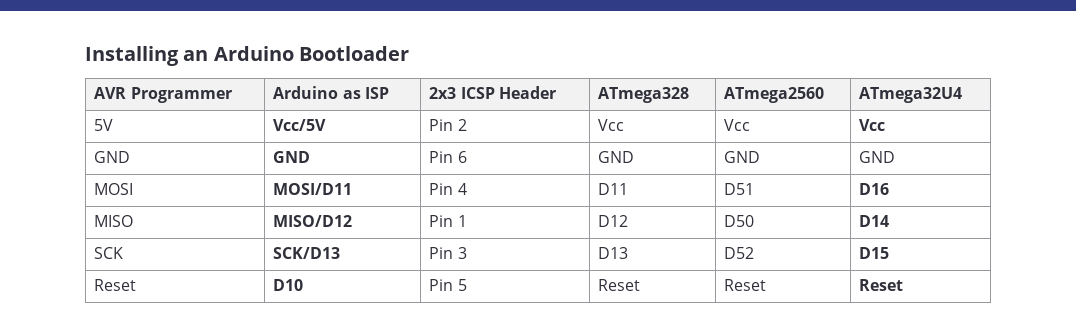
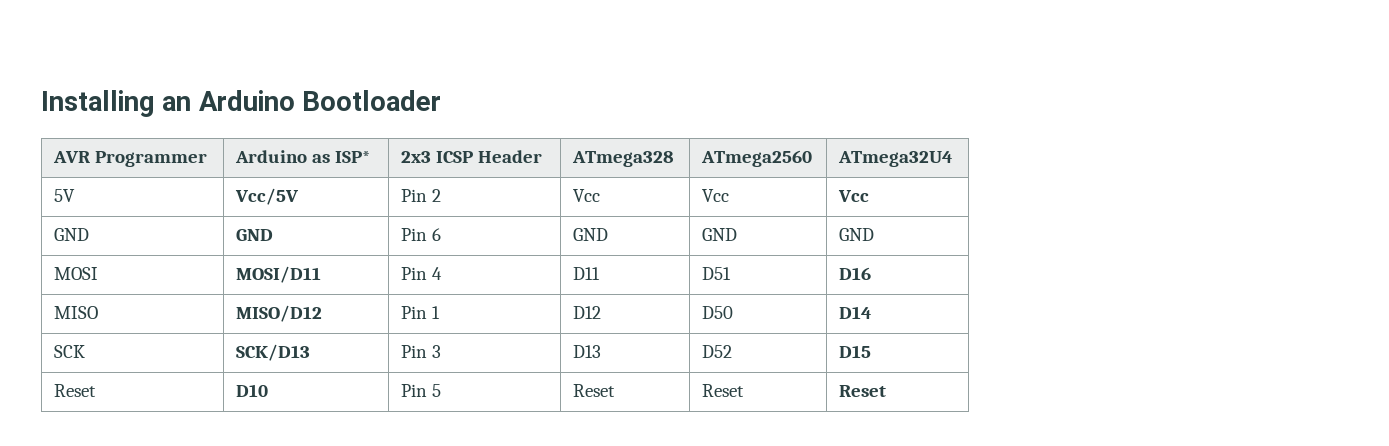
- AVR Programmer | Arduino as ISP | 2x3 ICSP Header | ATmega328 | ATmega2560 | ATmega32U4
+ AVR Programmer | Arduino as ISP* | 2x3 ICSP Header | ATmega328 | ATmega2560 | ATmega32U4

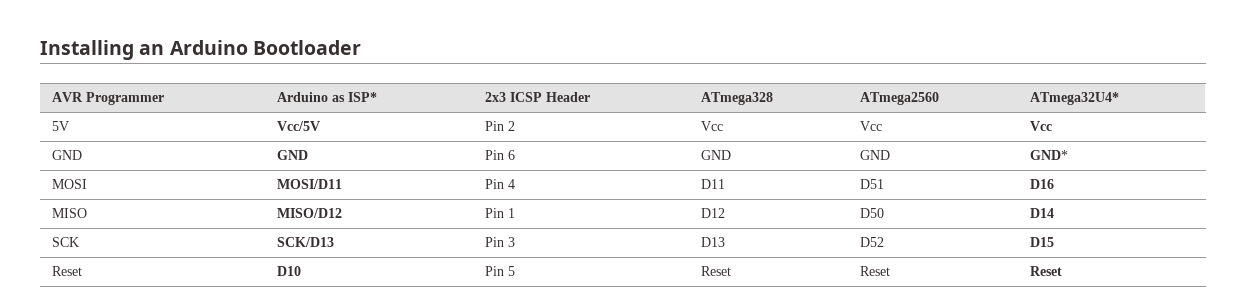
- AVR Programmer | Arduino as ISP* | 2x3 ICSP Header | ATmega328 | ATmega2560 | ATmega32U4
+ AVR Programmer | Arduino as ISP* | 2x3 ICSP Header | ATmega328 | ATmega2560 | ATmega32U4*
- GND | GND | Pin 6 | GND | GND | GND
+ GND | GND | Pin 6 | GND | GND | GND*

